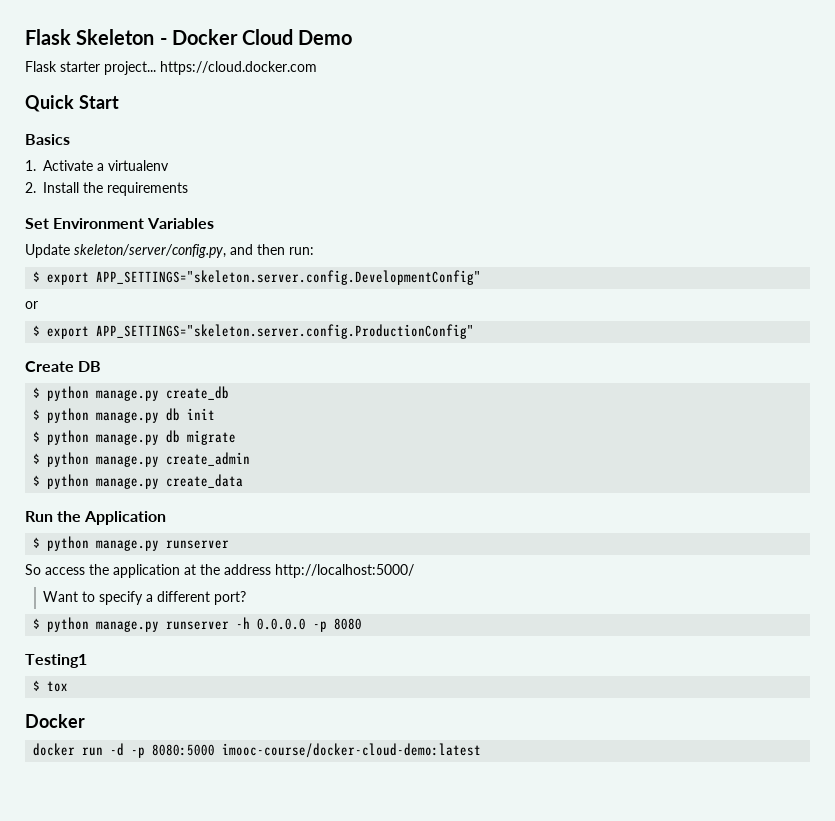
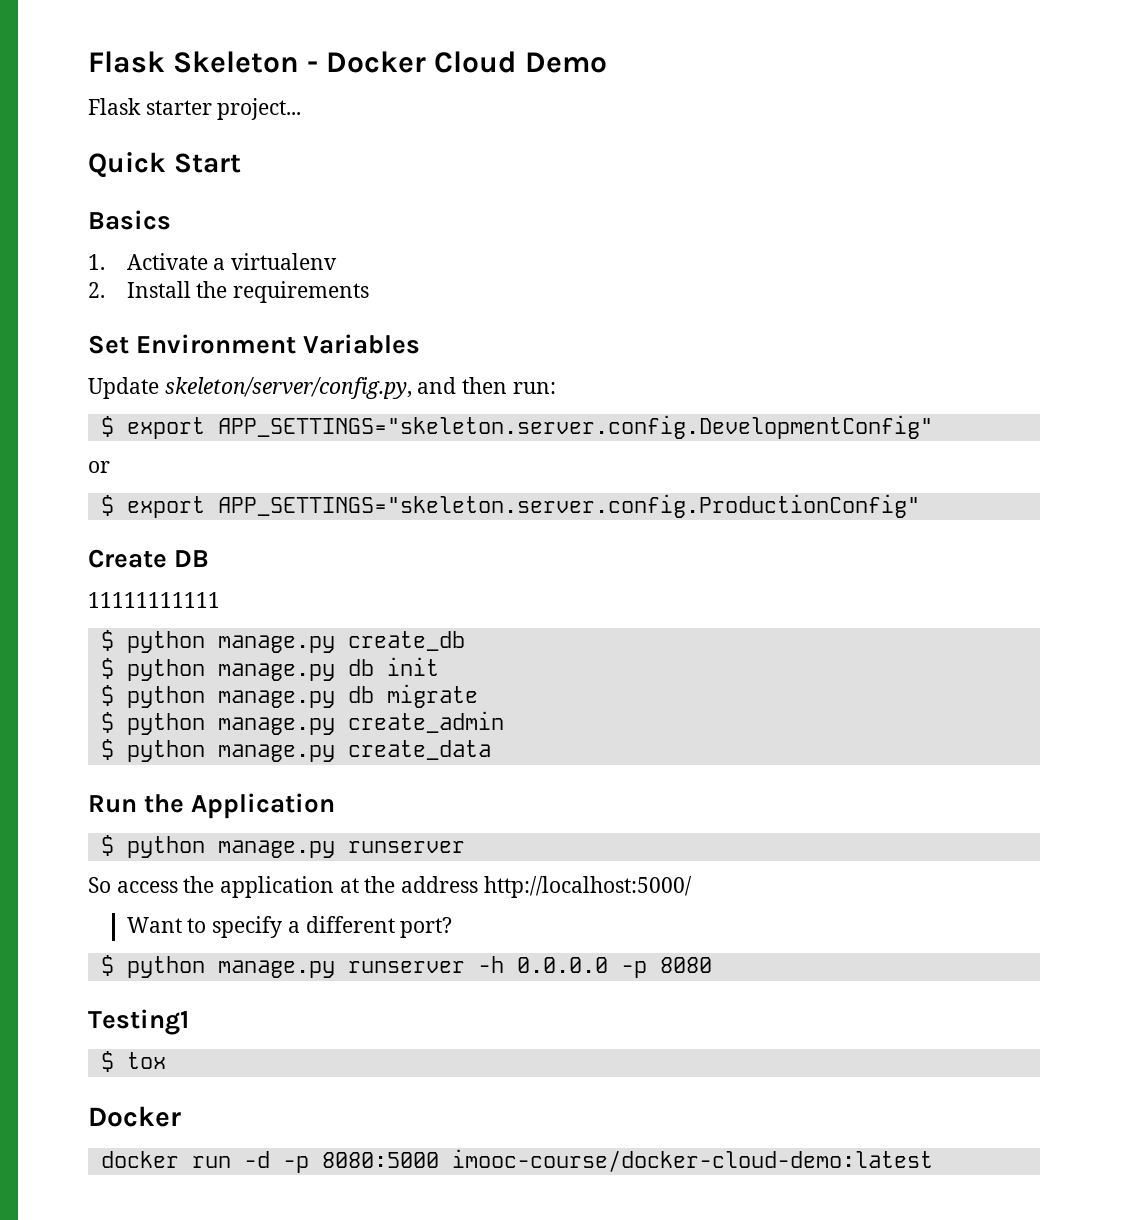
- Flask starter project... https://cloud.docker.com
+ Flask starter project...
+ 11111111111

